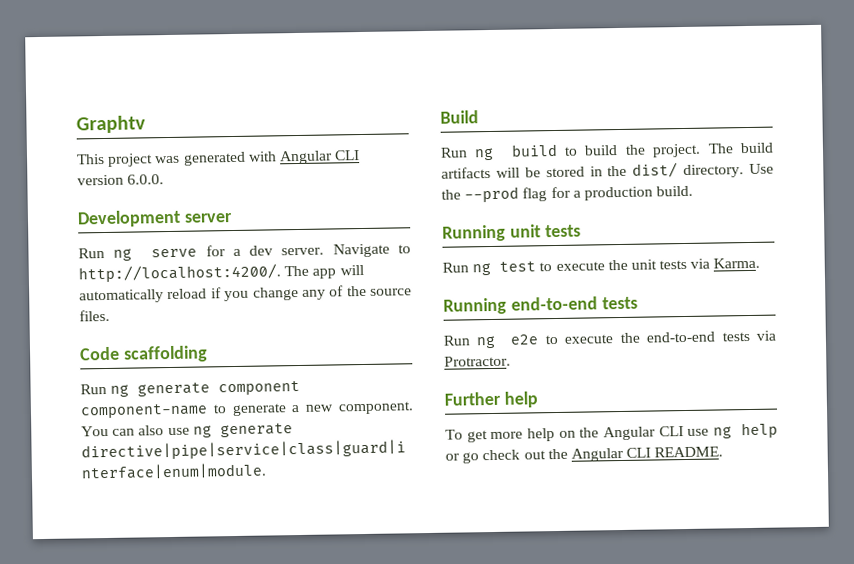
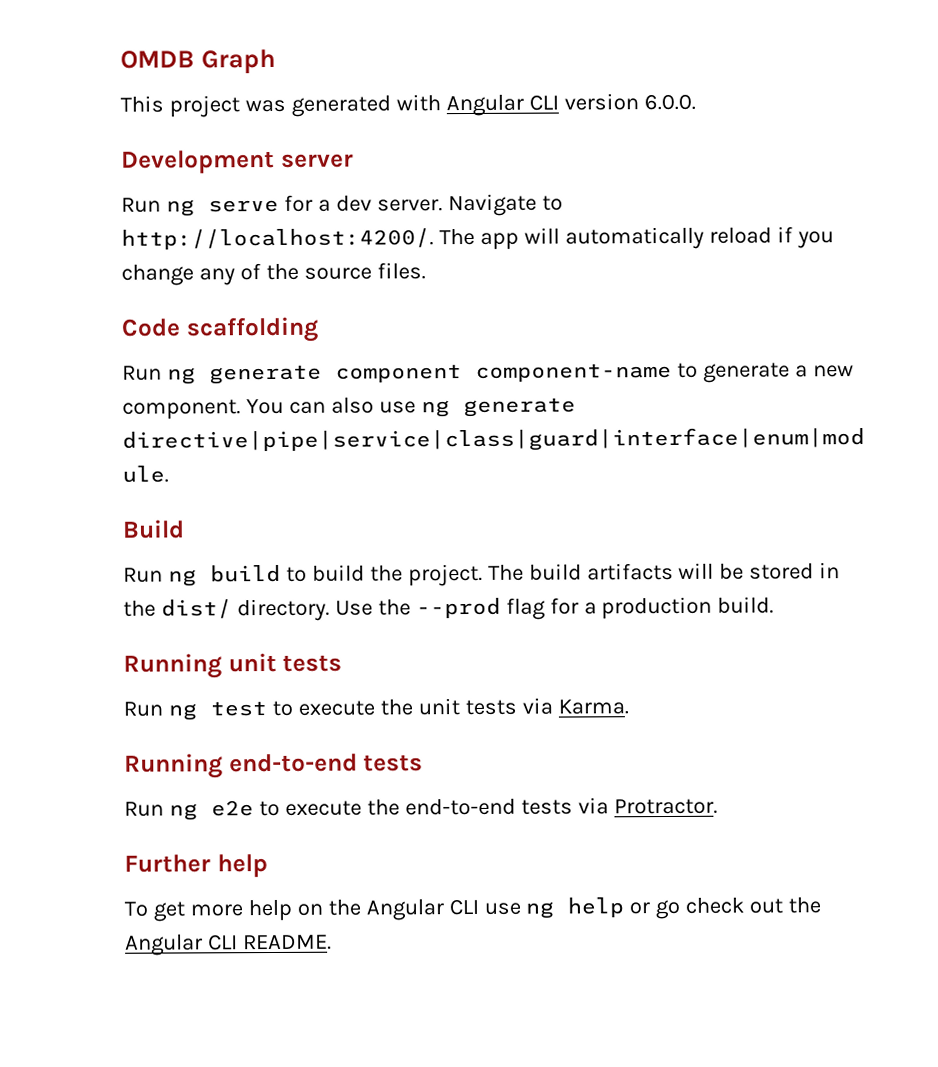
- Graphtv
+ OMDB Graph

